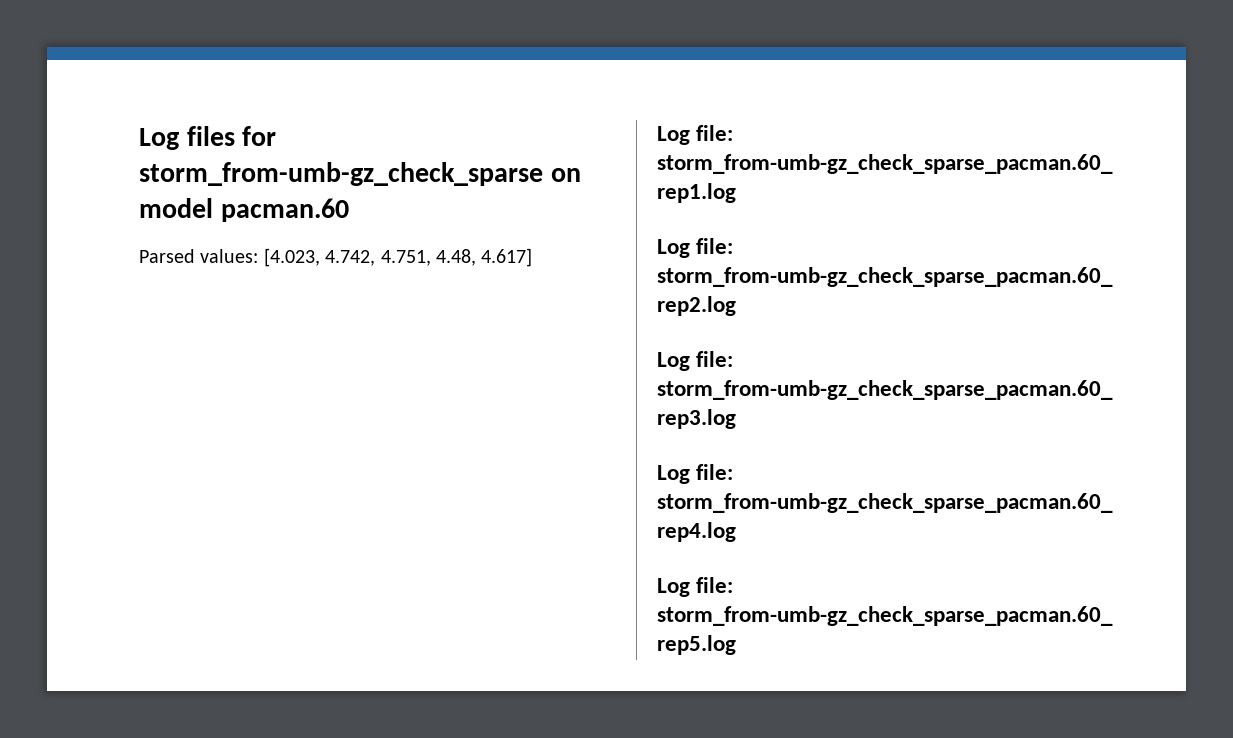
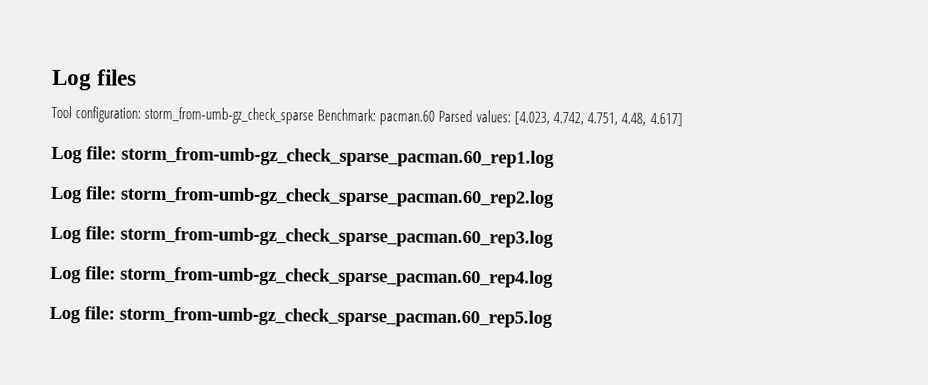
- Log files for storm_from-umb-gz_check_sparse on model pacman.60
- Parsed values: [4.023, 4.742, 4.751, 4.48, 4.617]
+ Log files
+ Tool configuration: storm_from-umb-gz_check_sparse Benchmark: pacman.60 Parsed values: [4.023, 4.742, 4.751, 4.48, 4.617]

